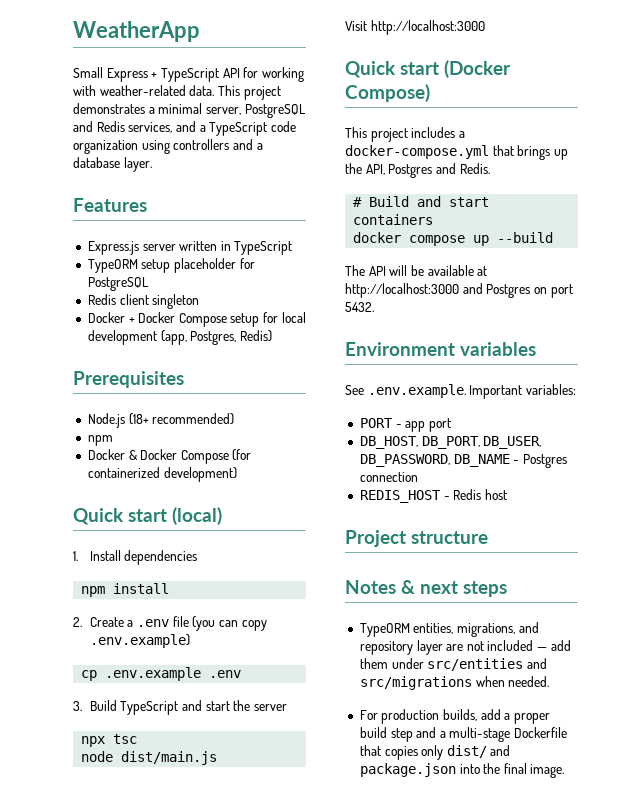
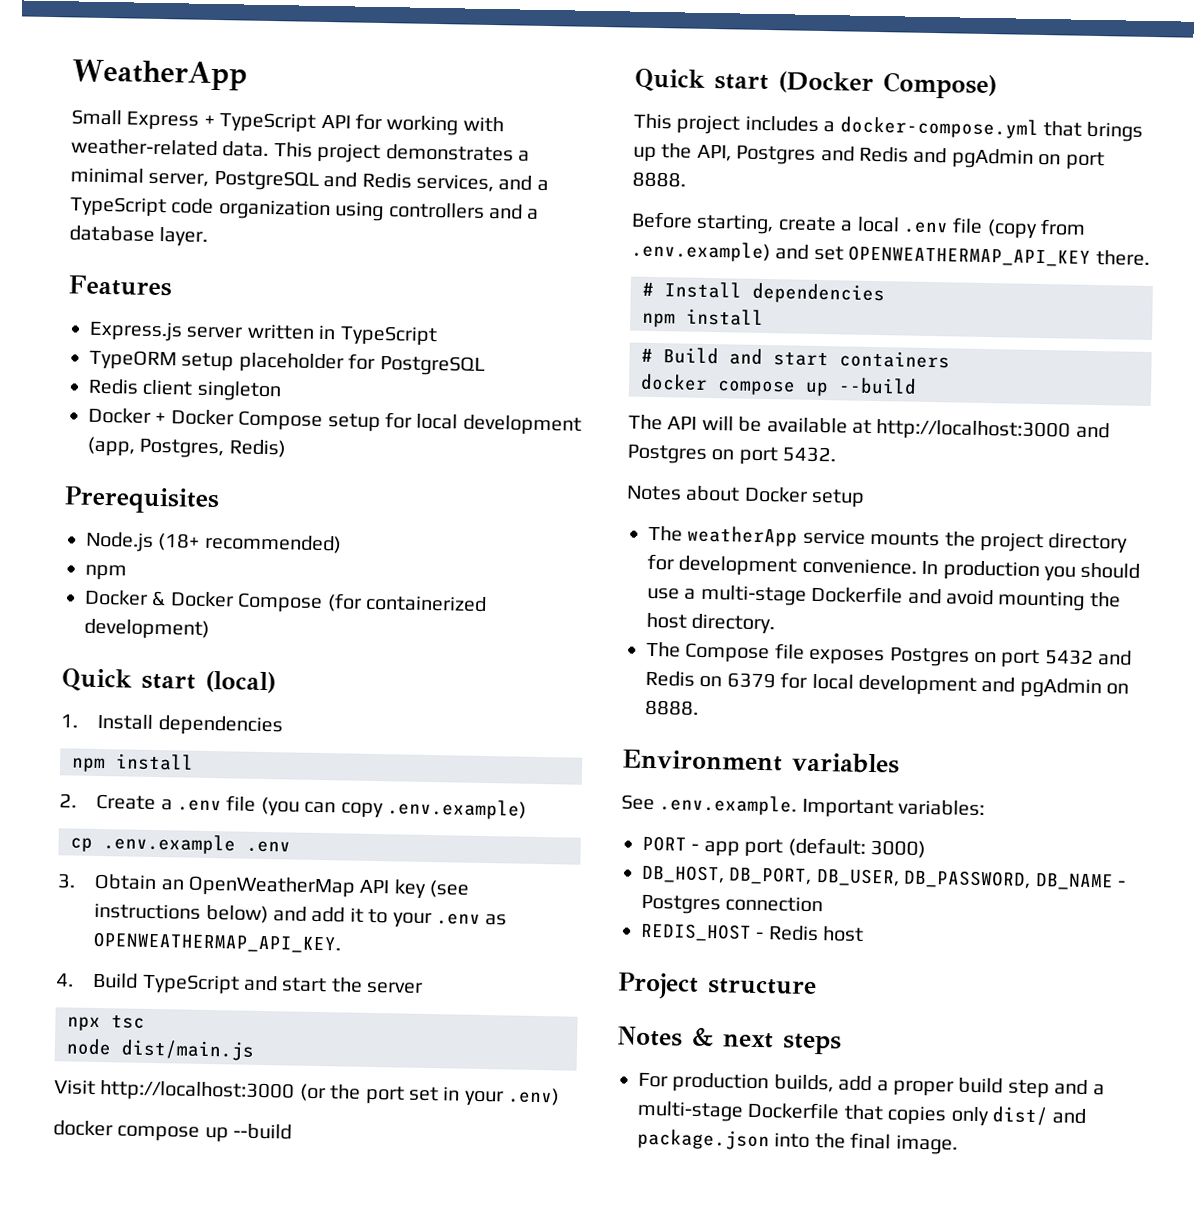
- 3. Build TypeScript and start the server
+ 3. Obtain an OpenWeatherMap API key (see instructions below) and add it to your .env as OPENWEATHERMAP_API_KEY.
+ 4. Build TypeScript and start the server
- Visit http://localhost:3000
+ Visit http://localhost:3000 (or the port set in your .env)
+ docker compose up --build
- This project includes a docker-compose.yml that brings up the API, Postgres and Redis.
+ This project includes a docker-compose.yml that brings up the API, Postgres and Redis and pgAdmin on port 8888.
+ Before starting, create a local .env file (copy from .env.example) and set OPENWEATHERMAP_API_KEY there.
+ # Install dependencies
+ npm install
+ Notes about Docker setup
+ The weatherApp service mounts the project directory for development convenience. In production you should use a multi-stage Dockerfile and avoid mounting the host directory.
+ The Compose file exposes Postgres on port 5432 and Redis on 6379 for local development and pgAdmin on 8888.
- PORT - app port
+ PORT - app port (default: 3000)
- TypeORM entities, migrations, and repository layer are not included — add them under src/entities and src/migrations when needed.

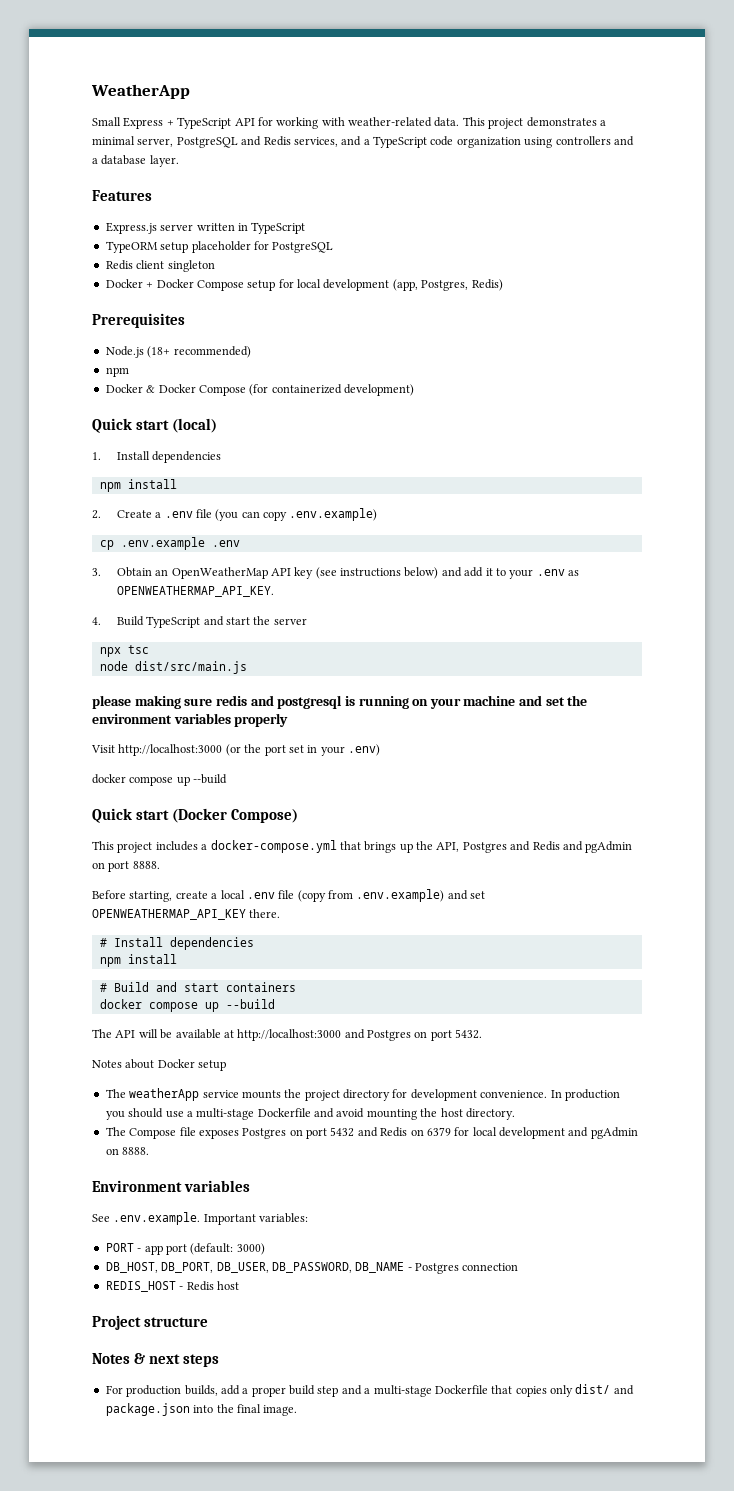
- node dist/main.js
+ node dist/src/main.js
+ please making sure redis and postgresql is running on your machine and set the environment variables properly

